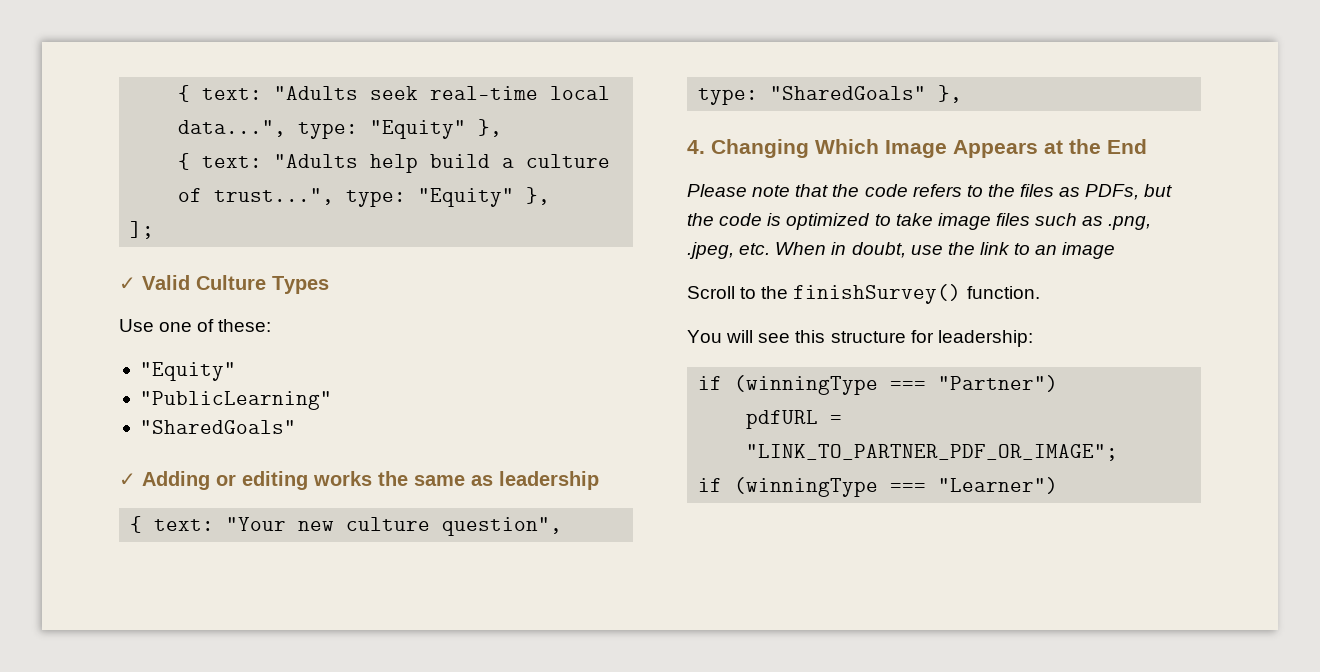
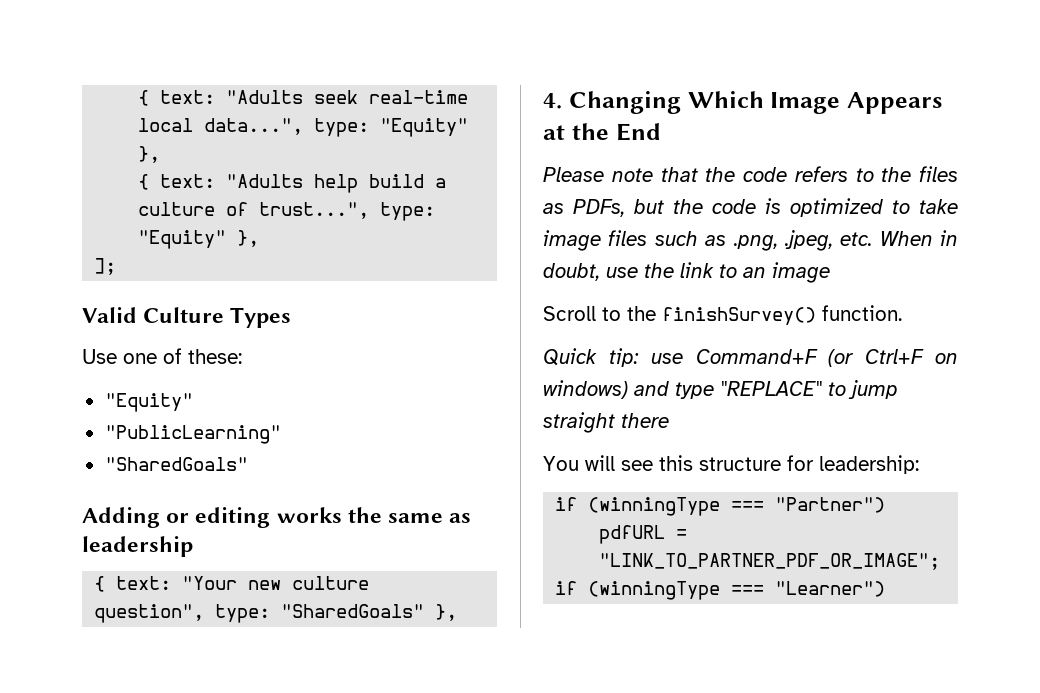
- ✓ Valid Culture Types
+ Valid Culture Types
- ✓ Adding or editing works the same as leadership
+ Adding or editing works the same as leadership
+ Quick tip: use Command+F (or Ctrl+F on windows) and type "REPLACE" to jump straight there

